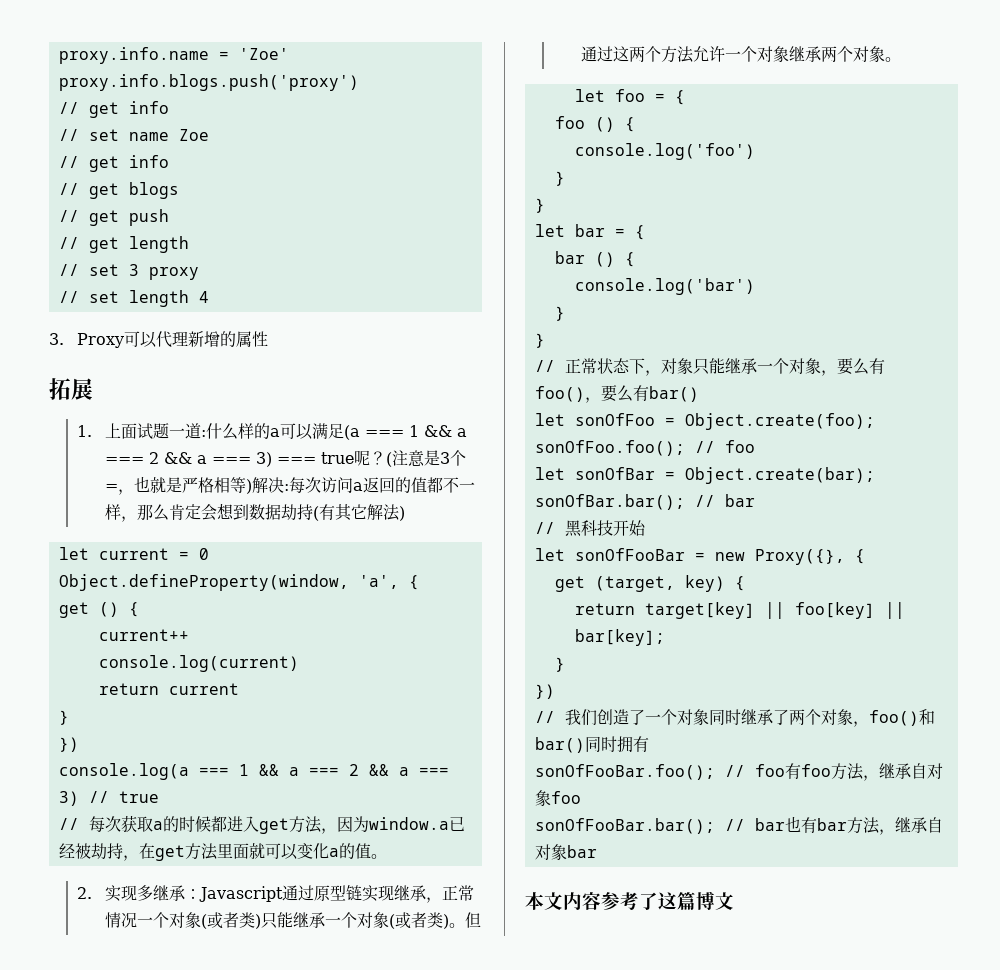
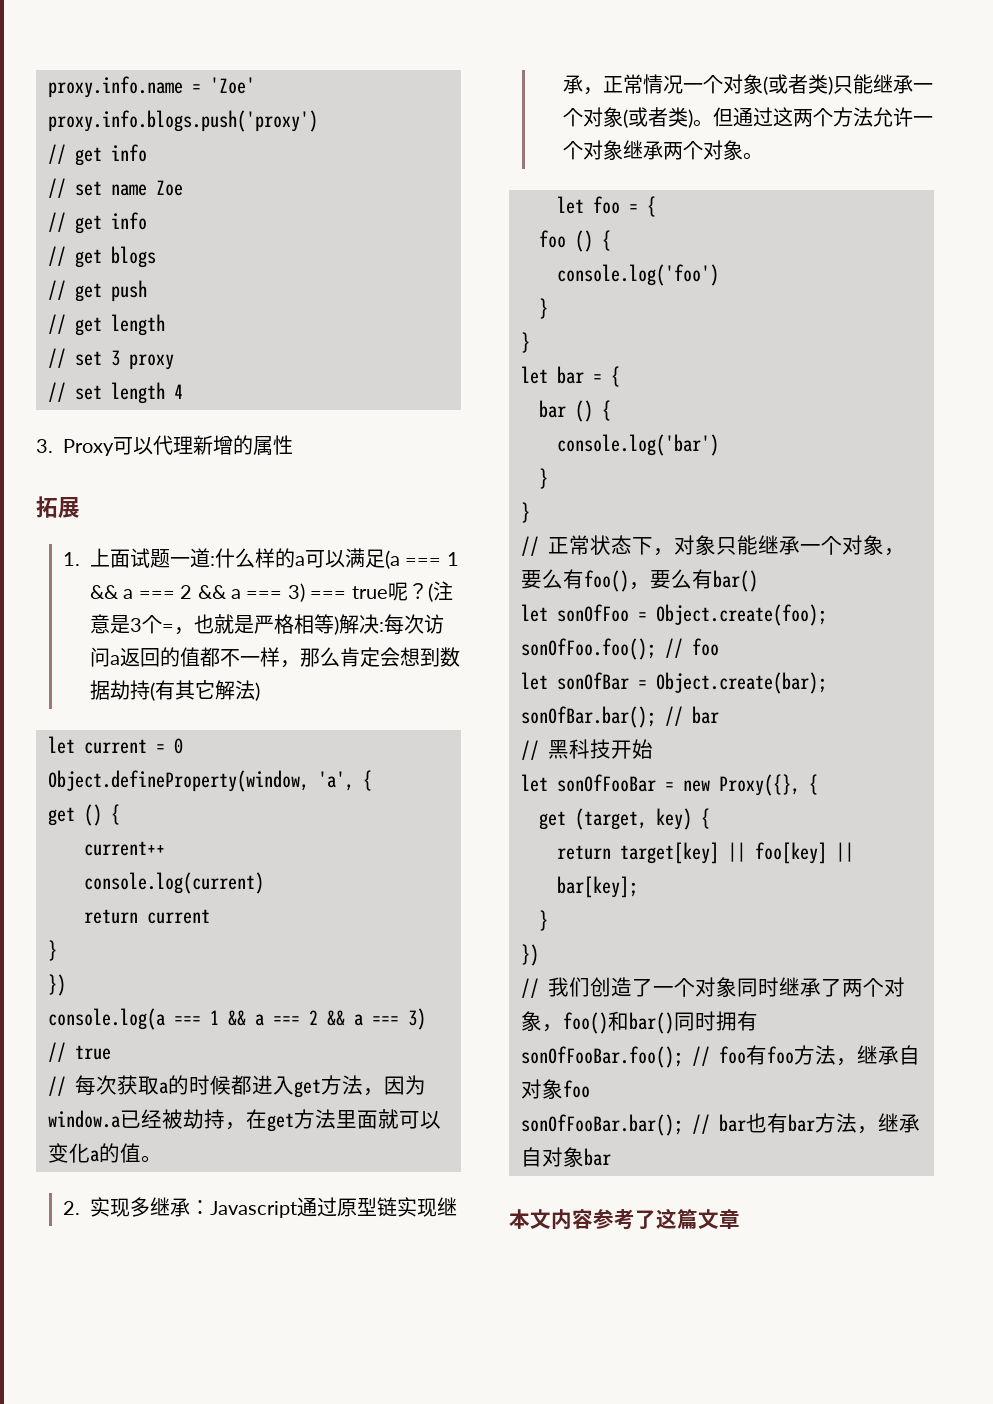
- 本文内容参考了这篇博文
+ 本文内容参考了这篇文章

